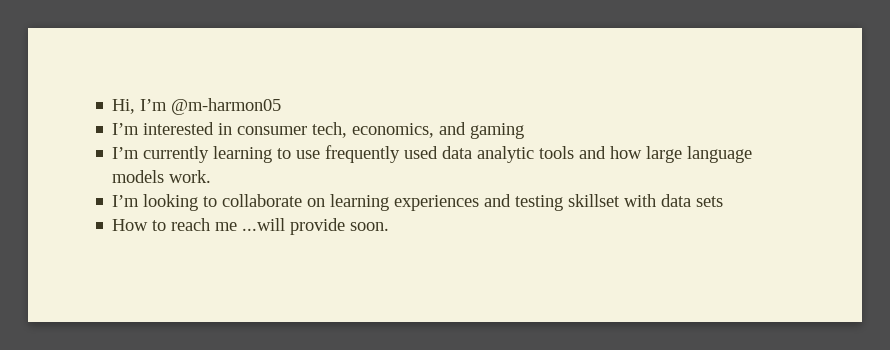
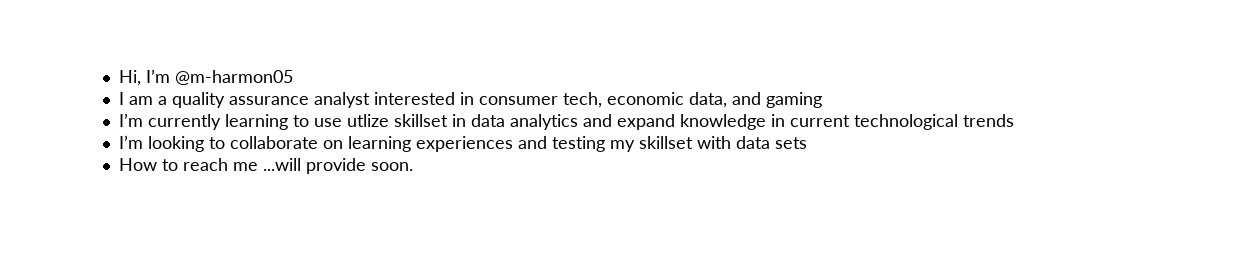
- I’m interested in consumer tech, economics, and gaming
+ I am a quality assurance analyst interested in consumer tech, economic data, and gaming
- I’m currently learning to use frequently used data analytic tools and how large language models work.
+ I’m currently learning to use utlize skillset in data analytics and expand knowledge in current technological trends
- I’m looking to collaborate on learning experiences and testing skillset with data sets
+ I’m looking to collaborate on learning experiences and testing my skillset with data sets

